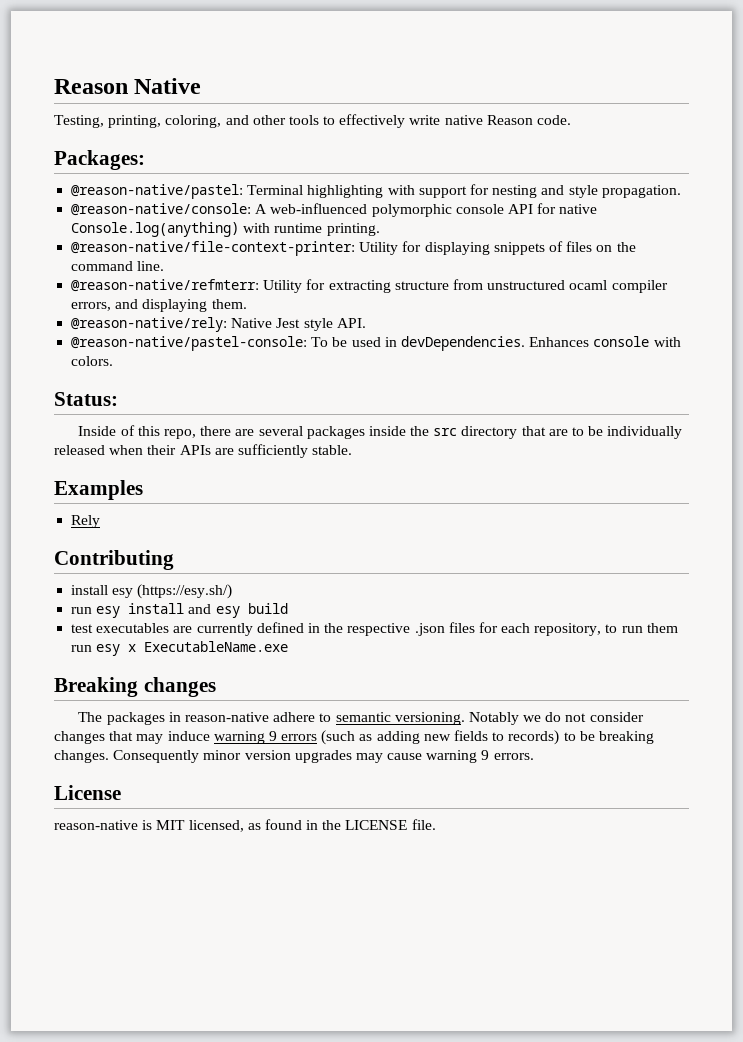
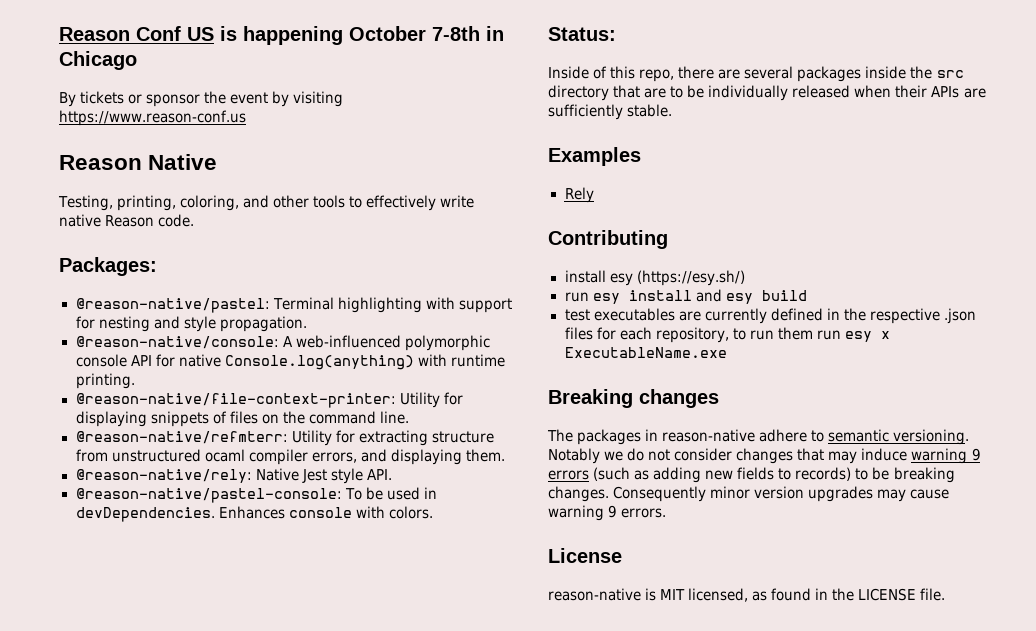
+ Reason Conf US is happening October 7-8th in Chicago
+ By tickets or sponsor the event by visiting https://www.reason-conf.us

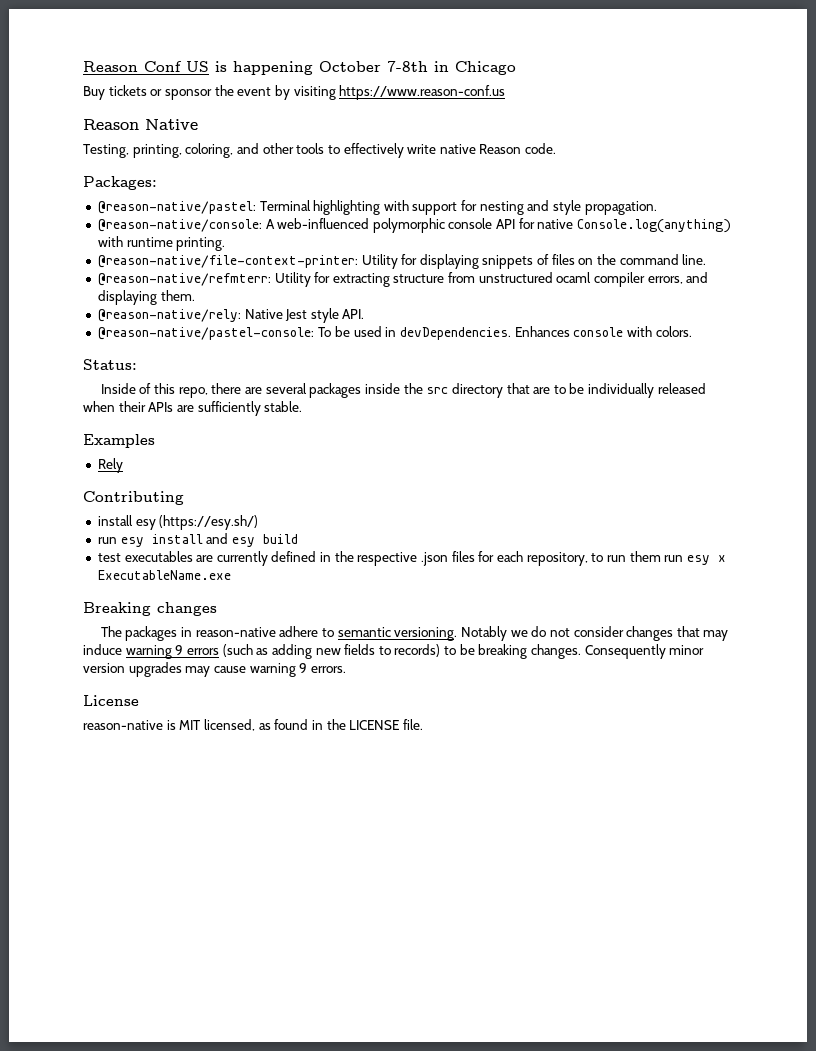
- By tickets or sponsor the event by visiting https://www.reason-conf.us
+ Buy tickets or sponsor the event by visiting https://www.reason-conf.us

